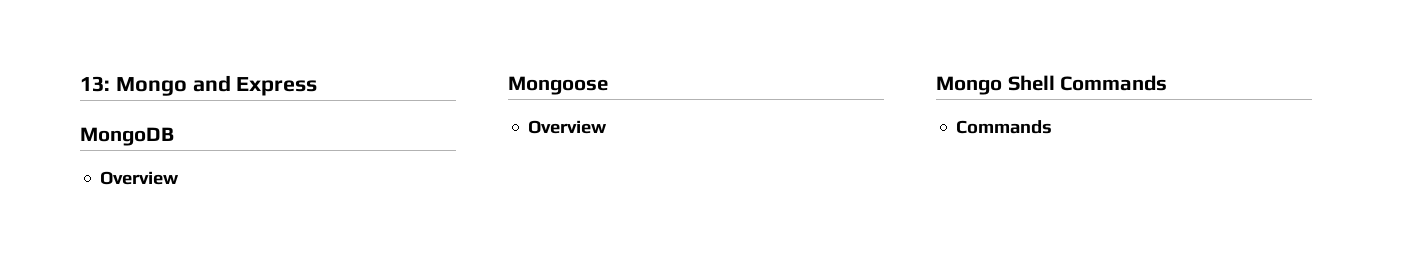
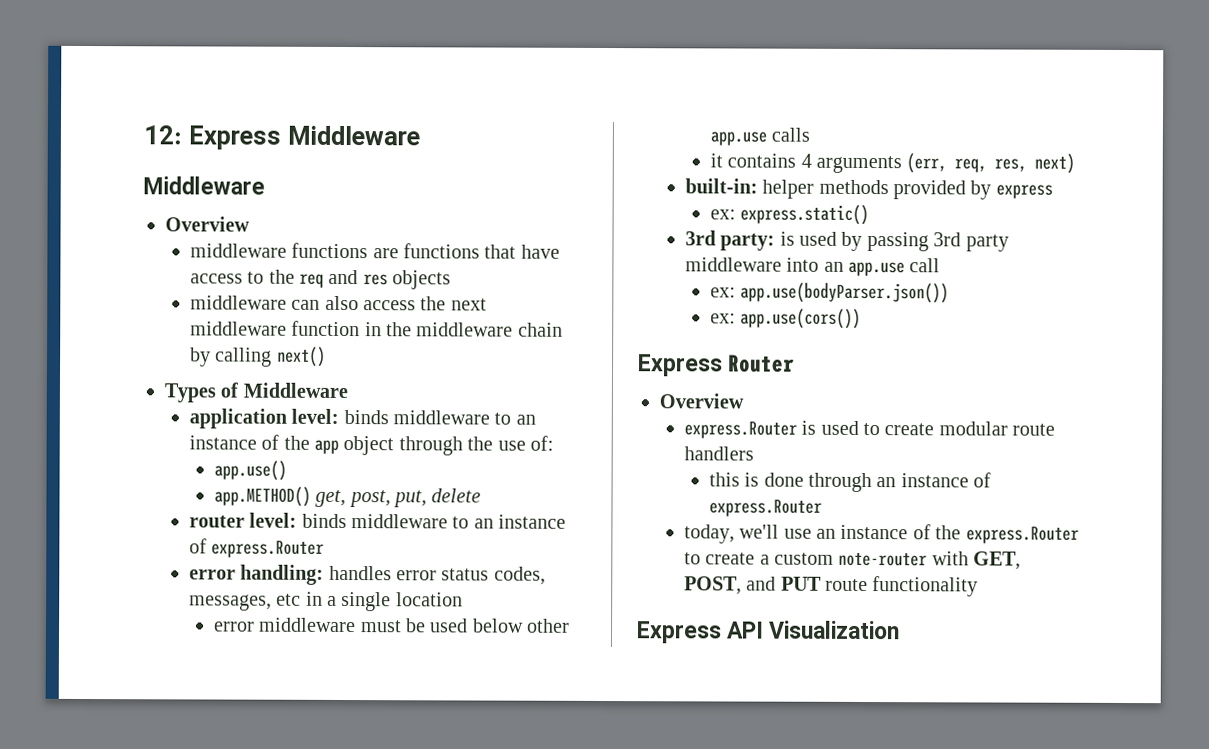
- 13: Mongo and Express
- MongoDB
+ 12: Express Middleware
+ Middleware
  Overview
- Mongoose
+ middleware functions are functions that have access to the req and res objects
+ middleware can also access the next middleware function in the middleware chain by calling next()
+ Types of Middleware
+ application level: binds middleware to an instance of the app object through the use of:
+ app.use()
+ app.METHOD() get, post, put, delete
+ router level: binds middleware to an instance of express.Router
+ error handling: handles error status codes, messages, etc in a single location
+ error middleware must be used below other app.use calls
+ it contains 4 arguments (err, req, res, next)
+ built-in: helper methods provided by express
+ ex: express.static()
+ 3rd party: is used by passing 3rd party middleware into an app.use call
+ ex: app.use(bodyParser.json())
+ ex: app.use(cors())
+ Express Router
  Overview
- Mongo Shell Commands
- Commands
+ express.Router is used to create modular route handlers
+ this is done through an instance of express.Router
+ today, we'll use an instance of the express.Router to create a custom note-router with GET, POST, and PUT route functionality
+ Express API Visualization

